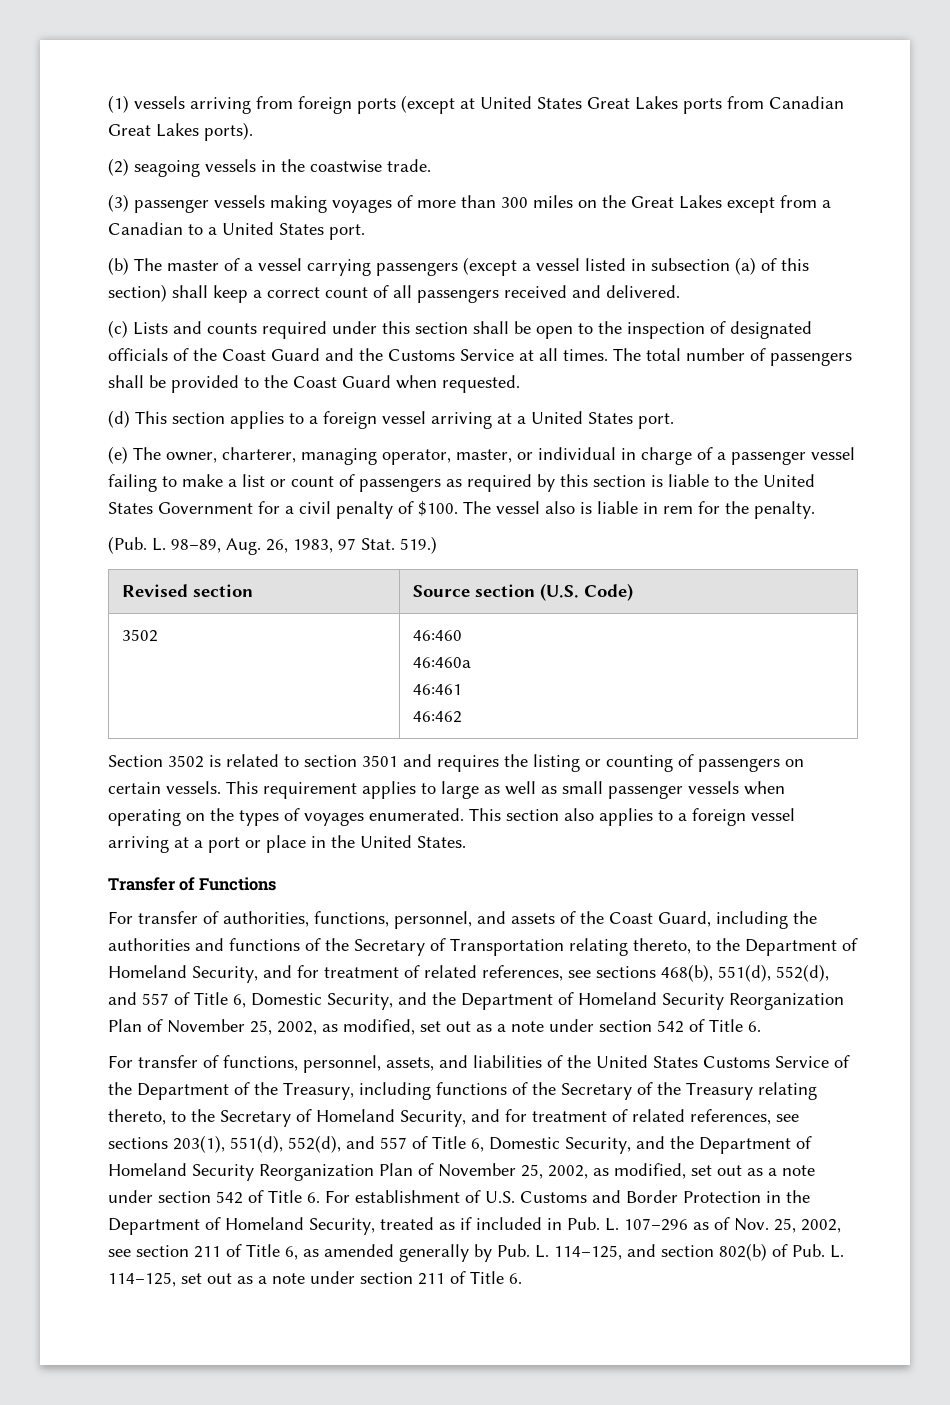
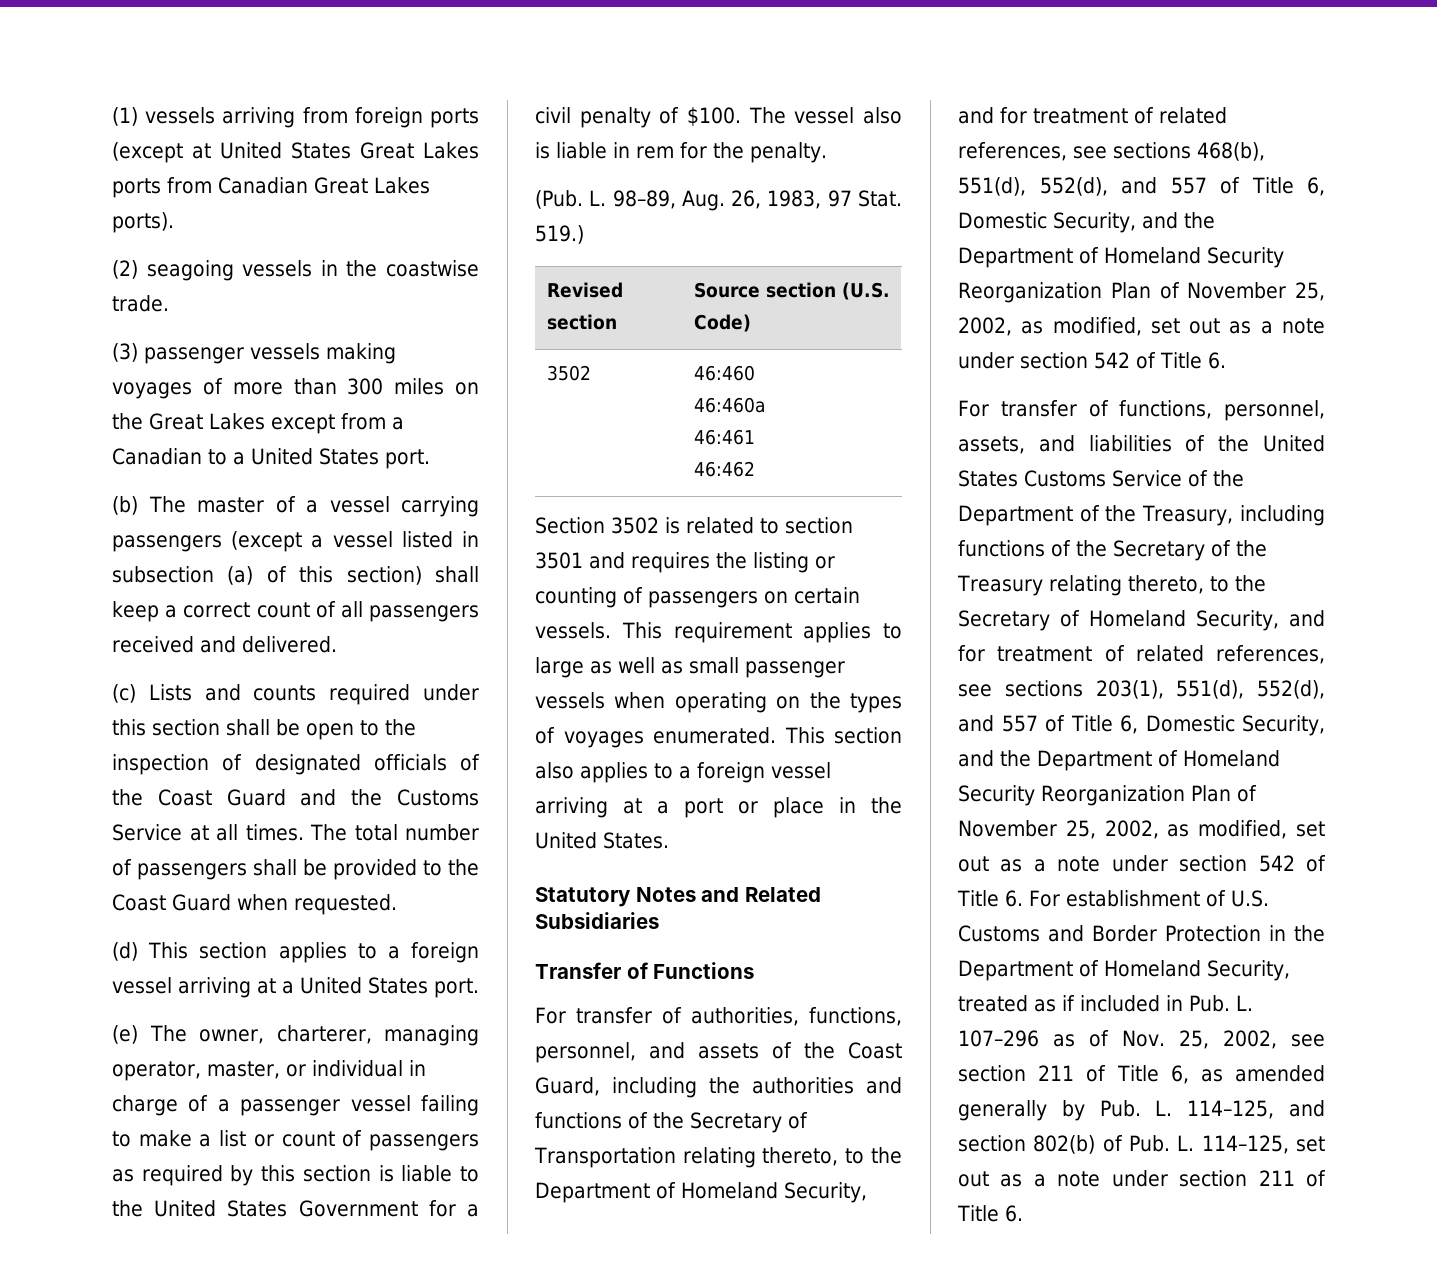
+ Statutory Notes and Related Subsidiaries

